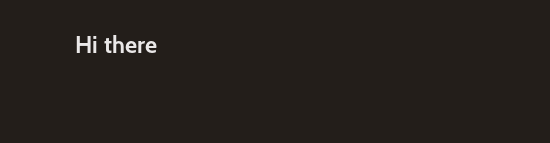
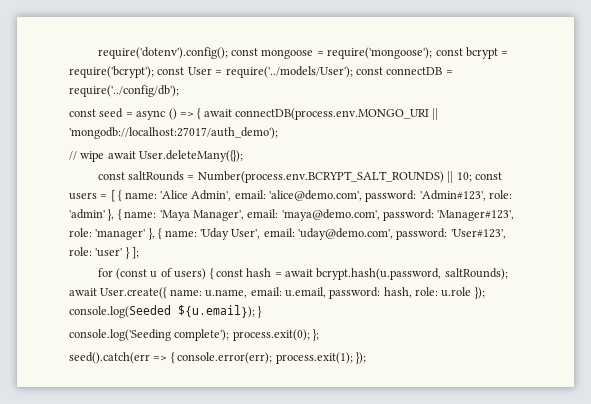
- Hi there
+ require('dotenv').config(); const mongoose = require('mongoose'); const bcrypt = require('bcrypt'); const User = require('../models/User'); const connectDB = require('../config/db');
+ const seed = async () => { await connectDB(process.env.MONGO_URI || 'mongodb://localhost:27017/auth_demo');
+ // wipe await User.deleteMany({});
+ const saltRounds = Number(process.env.BCRYPT_SALT_ROUNDS) || 10; const users = [ { name: 'Alice Admin', email: 'alice@demo.com', password: 'Admin#123', role: 'admin' }, { name: 'Maya Manager', email: 'maya@demo.com', password: 'Manager#123', role: 'manager' }, { name: 'Uday User', email: 'uday@demo.com', password: 'User#123', role: 'user' } ];
+ for (const u of users) { const hash = await bcrypt.hash(u.password, saltRounds); await User.create({ name: u.name, email: u.email, password: hash, role: u.role }); console.log(Seeded ${u.email}); }
+ console.log('Seeding complete'); process.exit(0); };
+ seed().catch(err => { console.error(err); process.exit(1); });

